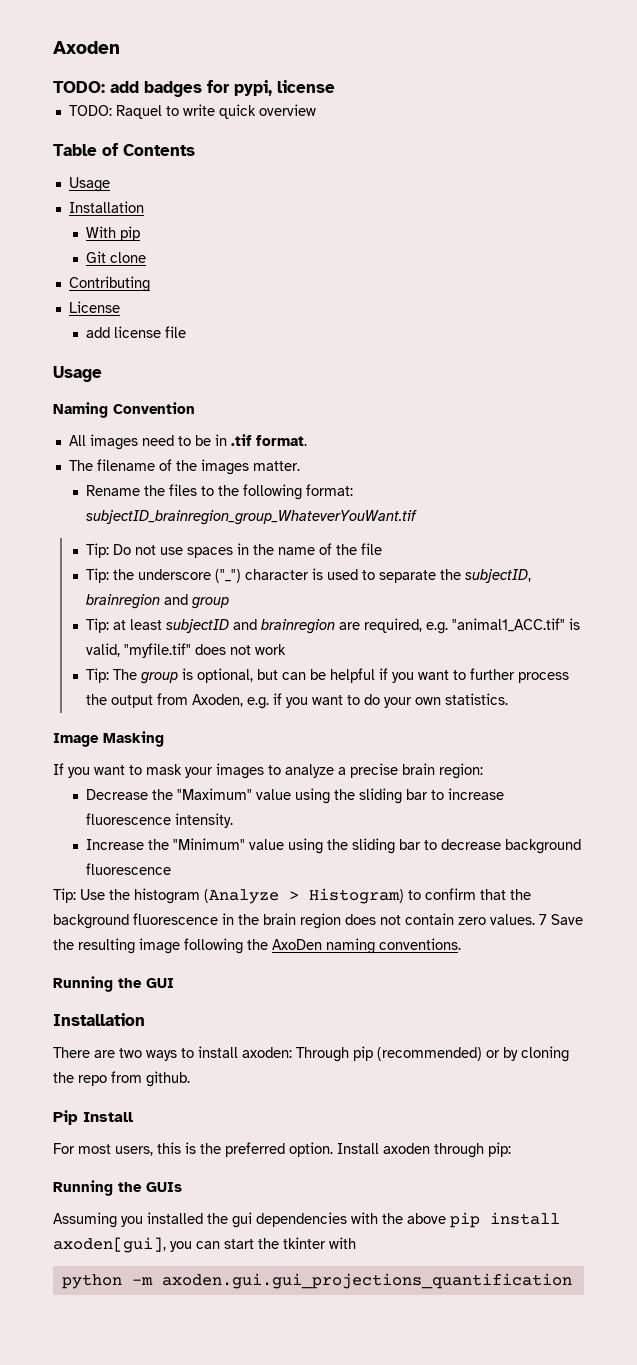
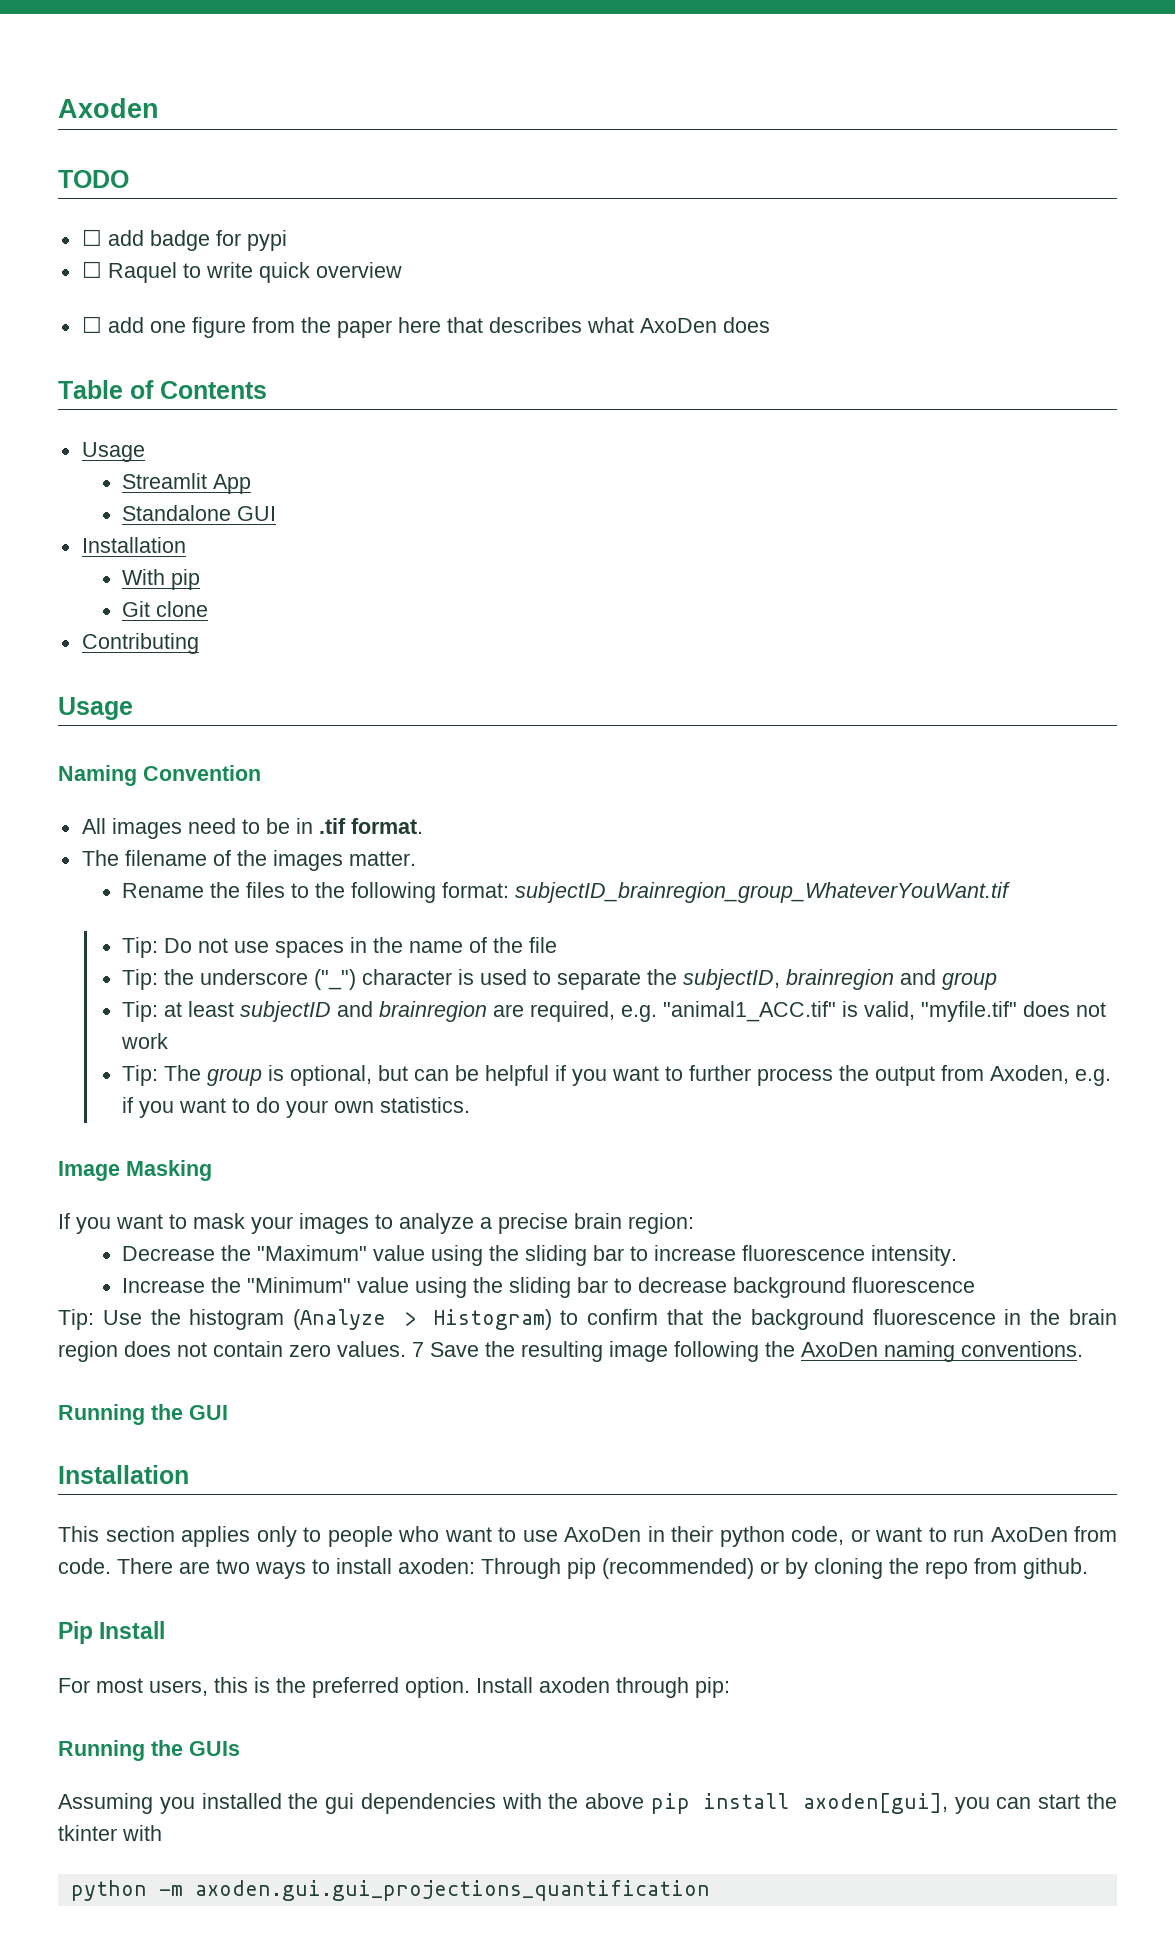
- TODO: add badges for pypi, license
- TODO: Raquel to write quick overview
+ TODO
+ ☐ add badge for pypi
+ ☐ Raquel to write quick overview
+ ☐ add one figure from the paper here that describes what AxoDen does
+ Streamlit App
+ Standalone GUI
- License
- add license file
+ This section applies only to people who want to use AxoDen in their python code, or want to run AxoDen from code.

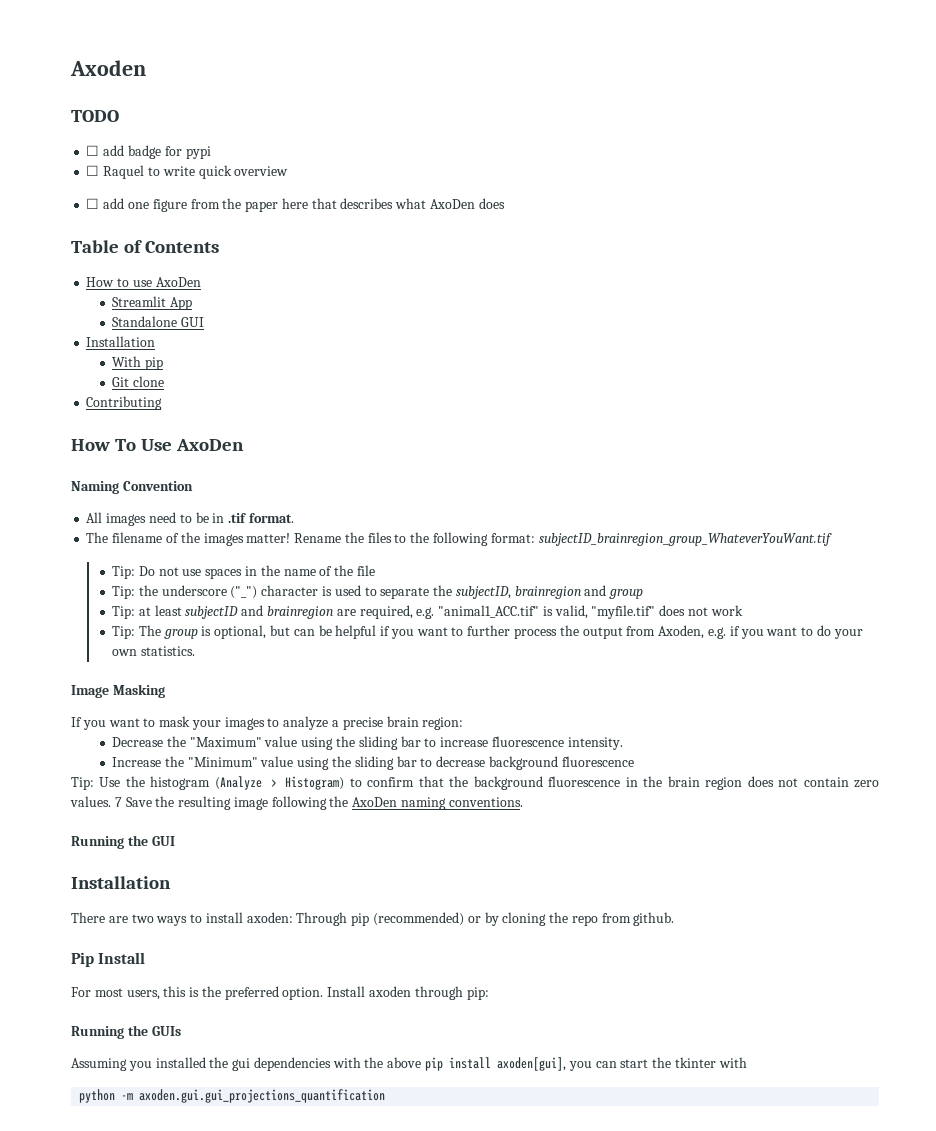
  Table of Contents
- Usage
+ How to use AxoDen
  Contributing
- Usage
+ How To Use AxoDen
- The filename of the images matter.
- Rename the files to the following format: subjectID_brainregion_group_WhateverYouWant.tif
+ The filename of the images matter! Rename the files to the following format: subjectID_brainregion_group_WhateverYouWant.tif
- This section applies only to people who want to use AxoDen in their python code, or want to run AxoDen from code.

